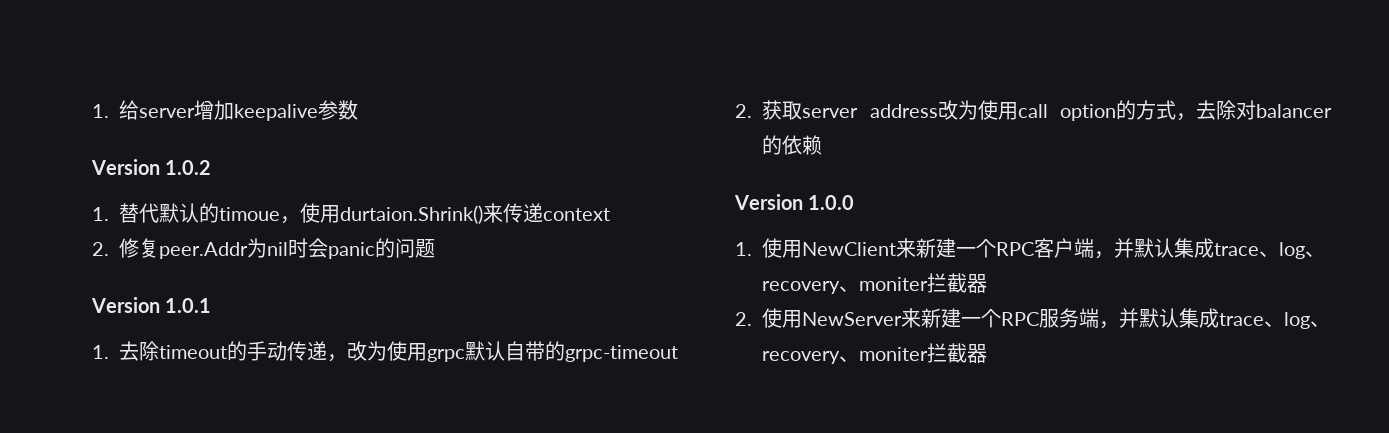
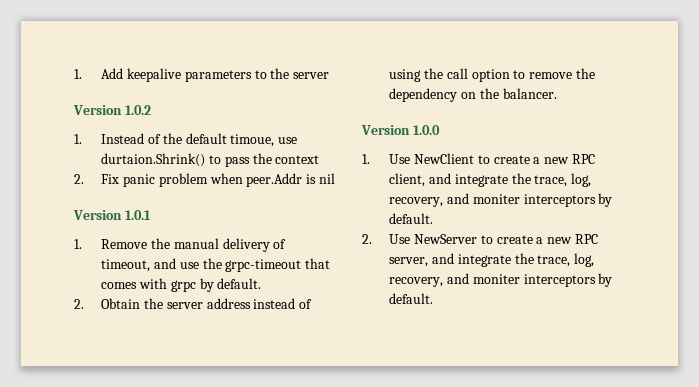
- 1.给server增加keepalive参数
+ 1. Add keepalive parameters to the server
  Version 1.0.2
- 1.替代默认的timoue，使用durtaion.Shrink()来传递context
- 2.修复peer.Addr为nil时会panic的问题
+ 1. Instead of the default timoue, use durtaion.Shrink() to pass the context
+ 2. Fix panic problem when peer.Addr is nil
  Version 1.0.1
- 1.去除timeout的手动传递，改为使用grpc默认自带的grpc-timeout
- 2.获取server address改为使用call option的方式，去除对balancer的依赖
+ 1. Remove the manual delivery of timeout, and use the grpc-timeout that comes with grpc by default.
+ 2. Obtain the server address instead of using the call option to remove the dependency on the balancer.
  Version 1.0.0
- 1.使用NewClient来新建一个RPC客户端，并默认集成trace、log、recovery、moniter拦截器
- 2.使用NewServer来新建一个RPC服务端，并默认集成trace、log、recovery、moniter拦截器
+ 1. Use NewClient to create a new RPC client, and integrate the trace, log, recovery, and moniter interceptors by default.
+ 2. Use NewServer to create a new RPC server, and integrate the trace, log, recovery, and moniter interceptors by default.

